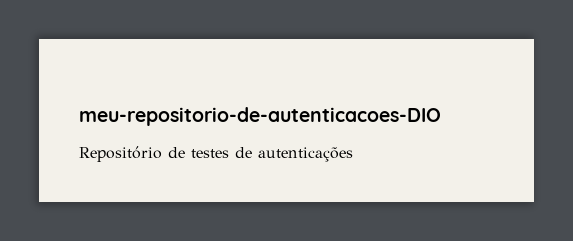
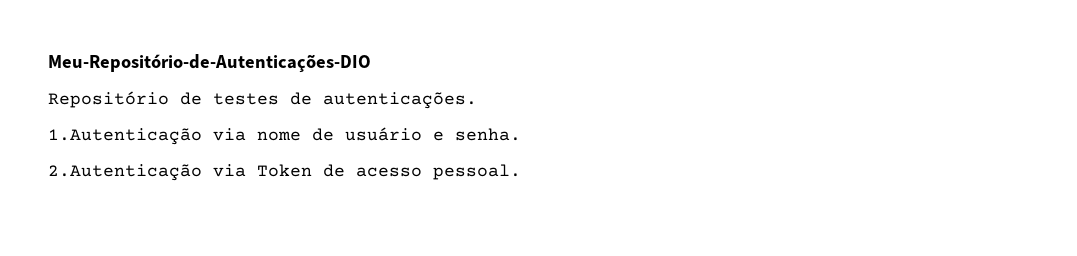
- meu-repositorio-de-autenticacoes-DIO
+ Meu-Repositório-de-Autenticações-DIO
- Repositório de testes de autenticações
+ Repositório de testes de autenticações.
+ 1.Autenticação via nome de usuário e senha.
+ 2.Autenticação via Token de acesso pessoal.

